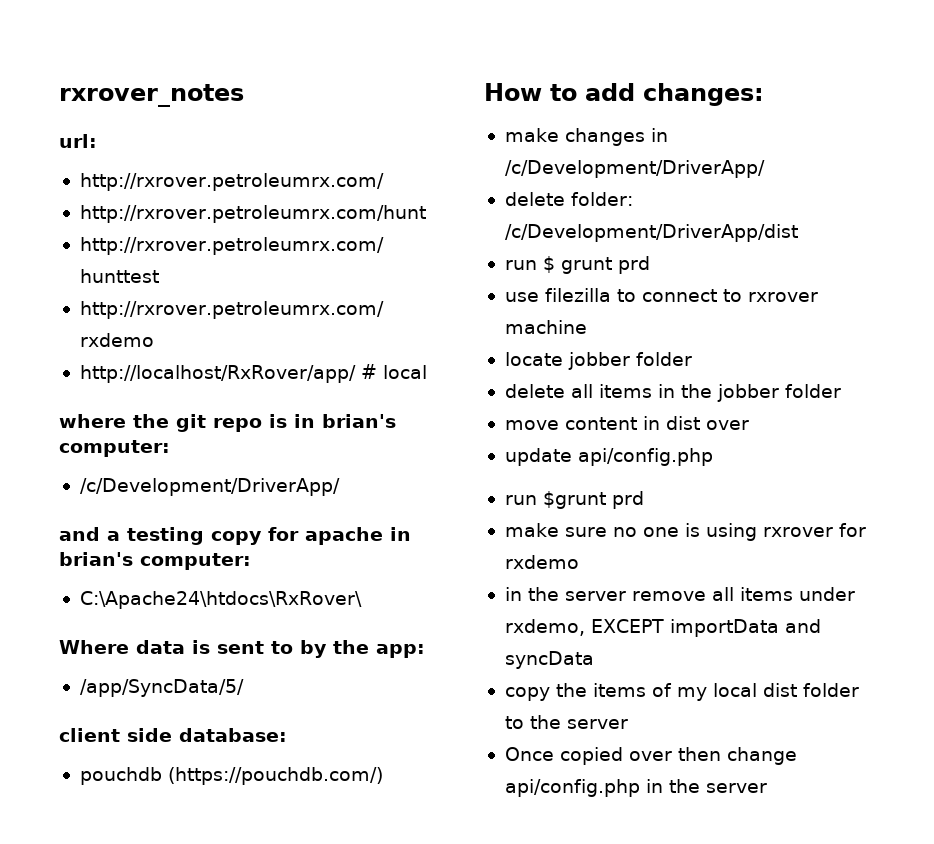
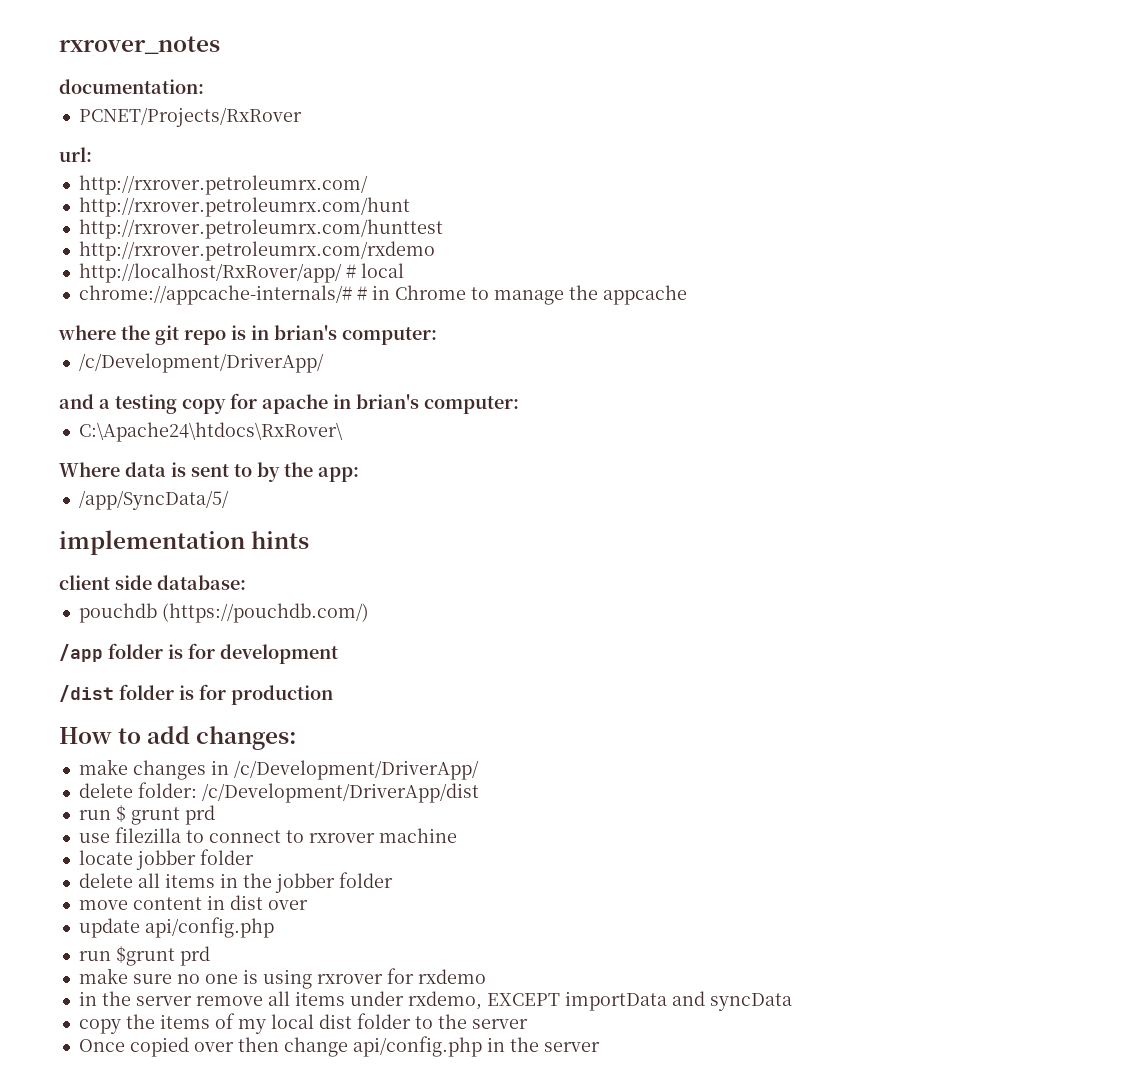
+ documentation:
+ PCNET/Projects/RxRover
+ chrome://appcache-internals/# # in Chrome to manage the appcache
+ implementation hints
+ /app folder is for development
+ /dist folder is for production

